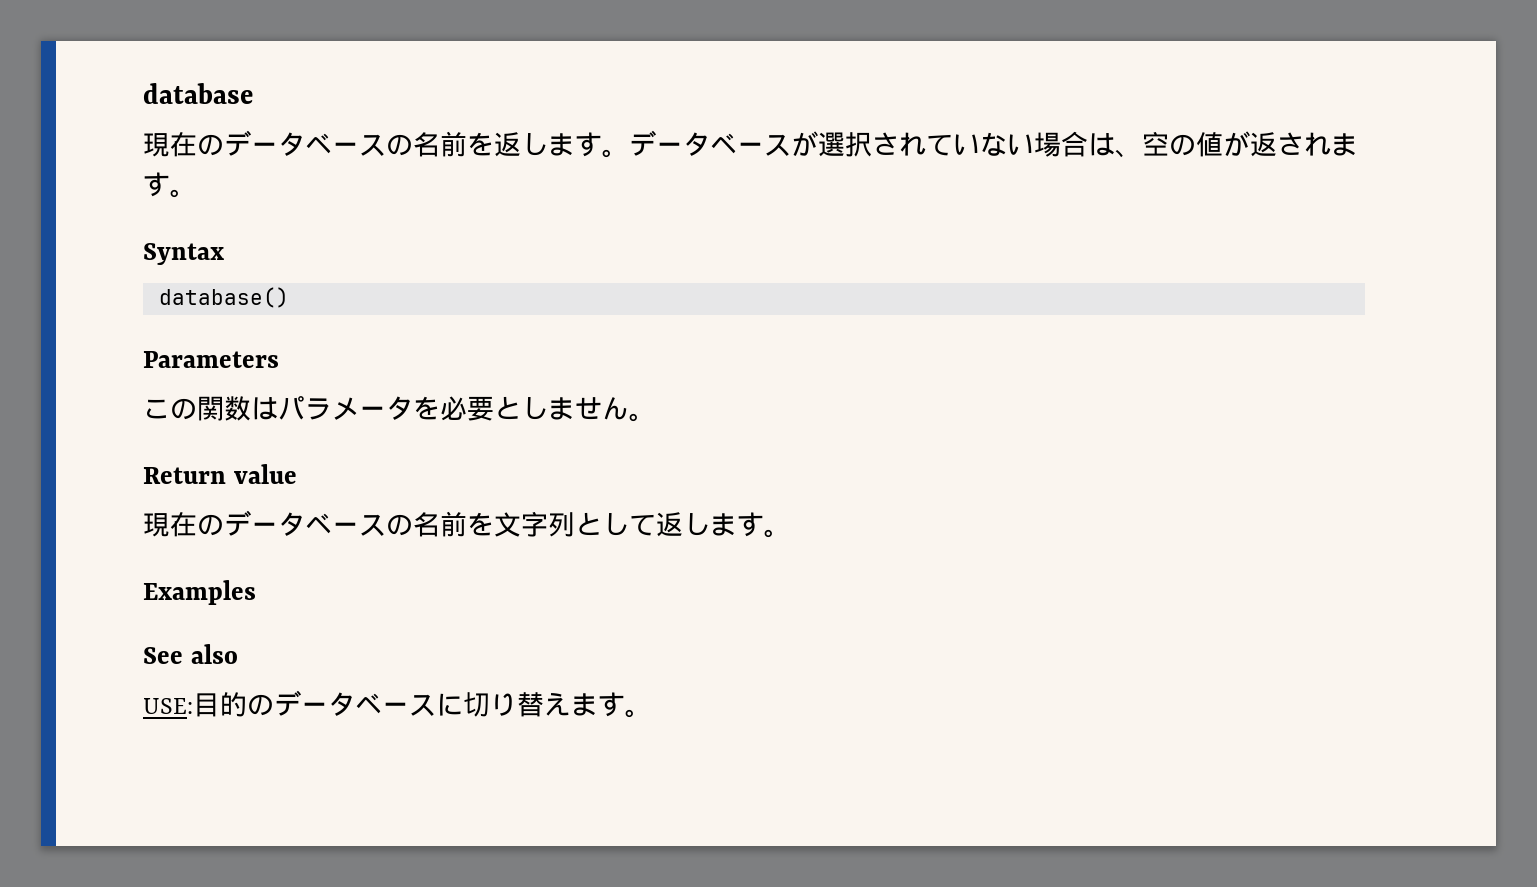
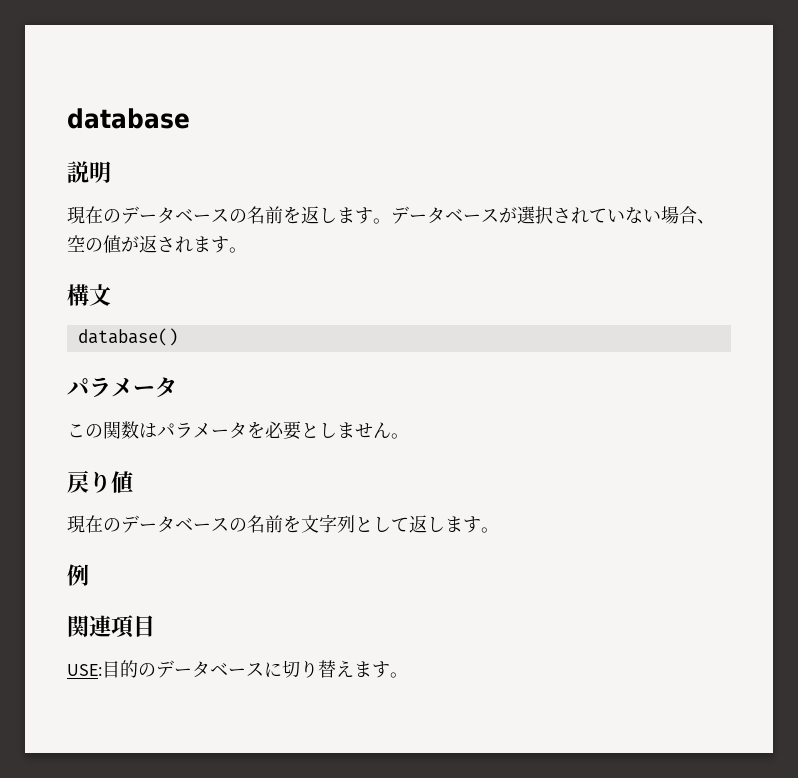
+ 説明
- データベースが選択されていない場合は、空の値が返されます。
+ データベースが選択されていない場合、空の値が返されます。
- Syntax
+ 構文
  database()
- Parameters
+ パラメータ
- Return value
+ 戻り値
- Examples
- See also
+ 例
+ 関連項目

